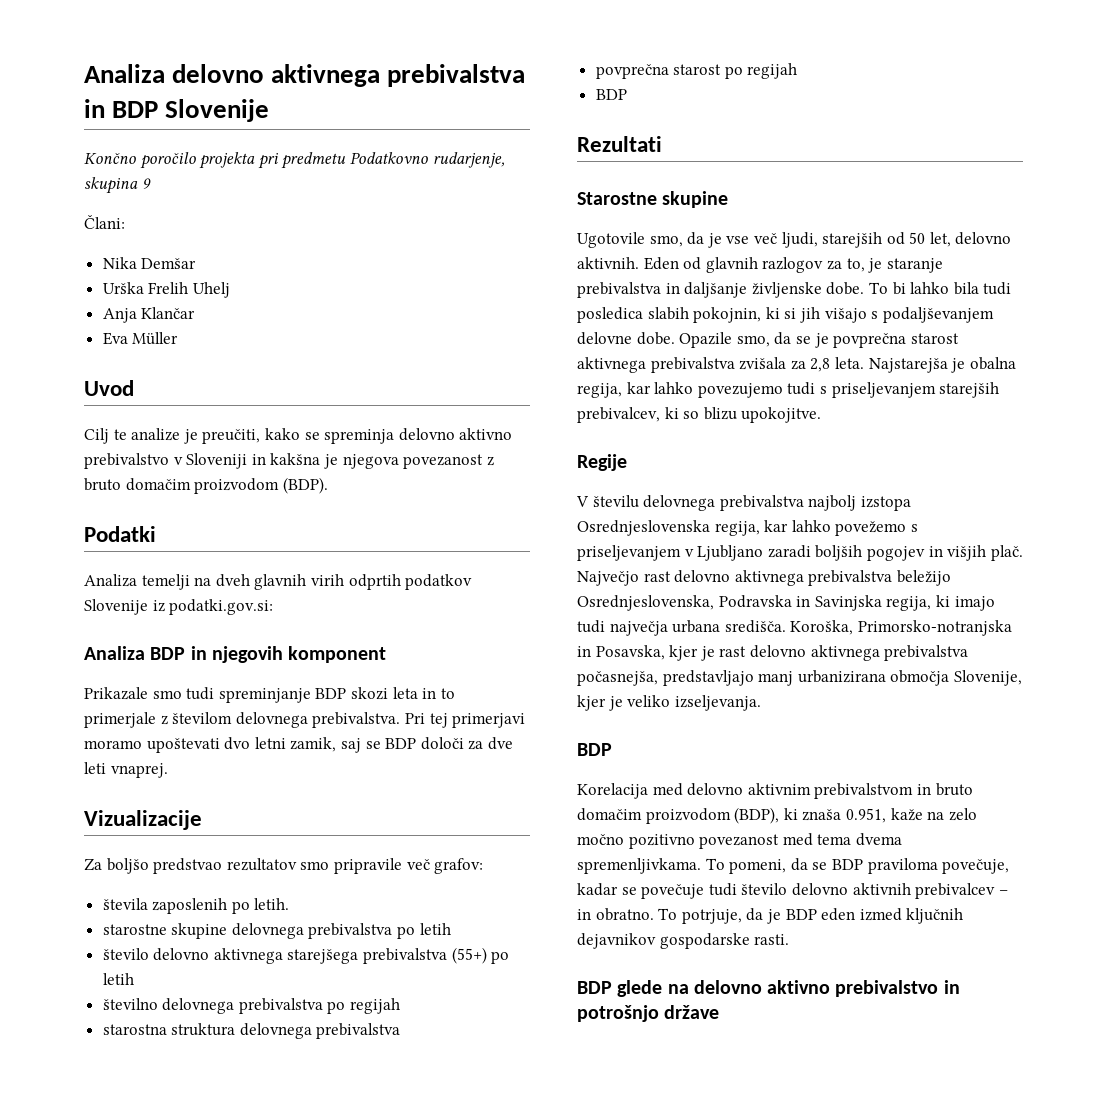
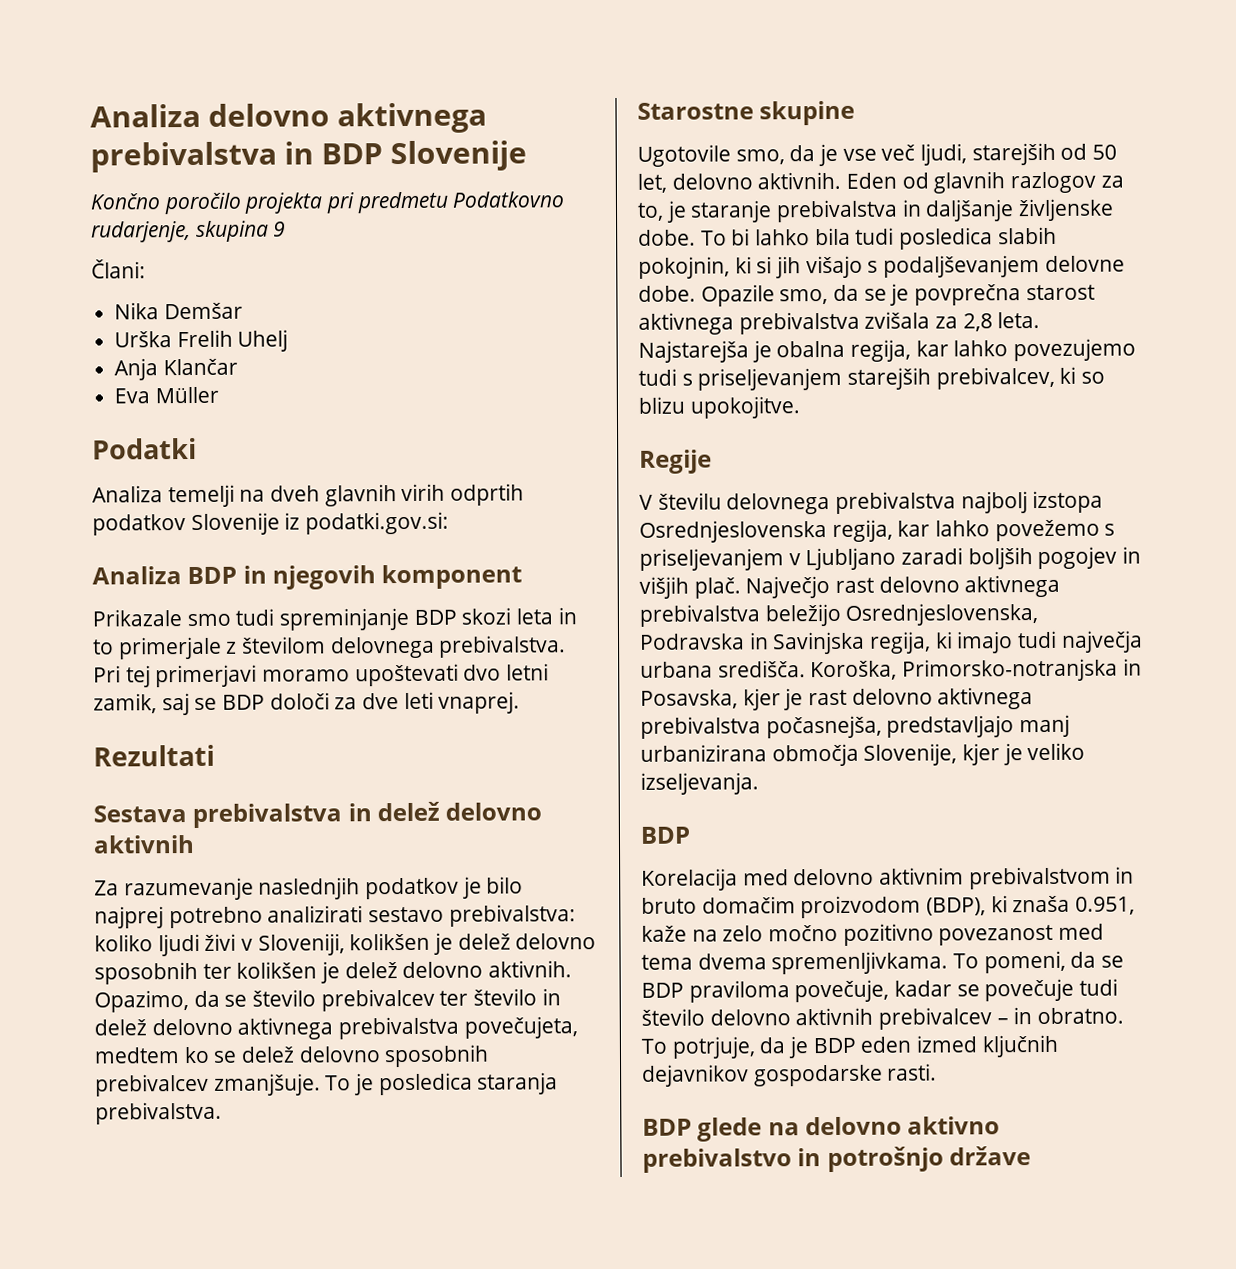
- Uvod
- Cilj te analize je preučiti, kako se spreminja delovno aktivno prebivalstvo v Sloveniji in kakšna je njegova povezanost z bruto domačim proizvodom (BDP).
- Vizualizacije
- Za boljšo predstvao rezultatov smo pripravile več grafov:
- števila zaposlenih po letih.
- starostne skupine delovnega prebivalstva po letih
- število delovno aktivnega starejšega prebivalstva (55+) po letih
- številno delovnega prebivalstva po regijah
- starostna struktura delovnega prebivalstva
- povprečna starost po regijah
- BDP
  Rezultati
+ Sestava prebivalstva in delež delovno aktivnih
+ Za razumevanje naslednjih podatkov je bilo najprej potrebno analizirati sestavo prebivalstva: koliko ljudi živi v Sloveniji, kolikšen je delež delovno sposobnih ter kolikšen je delež delovno aktivnih. Opazimo, da se število prebivalcev ter število in delež delovno aktivnega prebivalstva povečujeta, medtem ko se delež delovno sposobnih prebivalcev zmanjšuje. To je posledica staranja prebivalstva.

